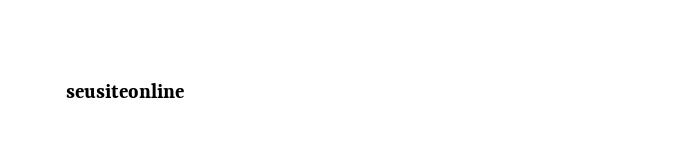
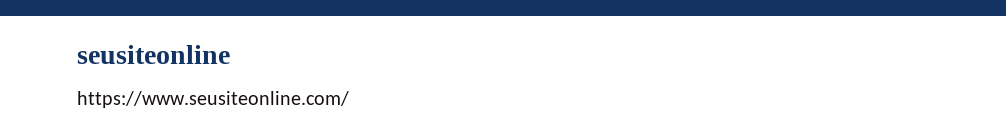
+ https://www.seusiteonline.com/

